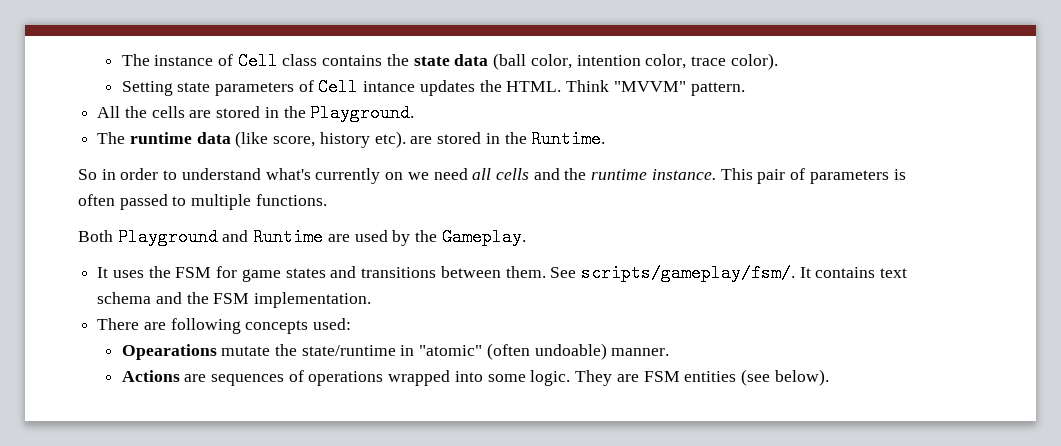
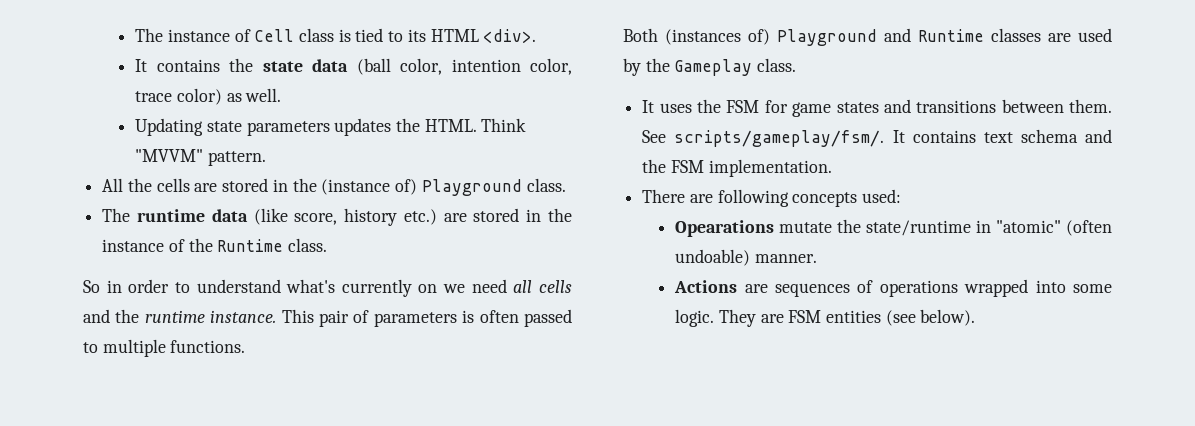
- The instance of Cell class contains the state data (ball color, intention color, trace color).
- Setting state parameters of Cell intance updates the HTML.
+ The instance of Cell class is tied to its HTML <div>.
+ It contains the state data (ball color, intention color, trace color) as well.
+ Updating state parameters updates the HTML.
- All the cells are stored in the Playground.
+ All the cells are stored in the (instance of) Playground class.
- The runtime data (like score, history etc). are stored in the Runtime.
+ The runtime data (like score, history etc.) are stored in the instance of the Runtime class.
- Both Playground and Runtime are used by the Gameplay.
+ Both (instances of) Playground and Runtime classes are used by the Gameplay class.

